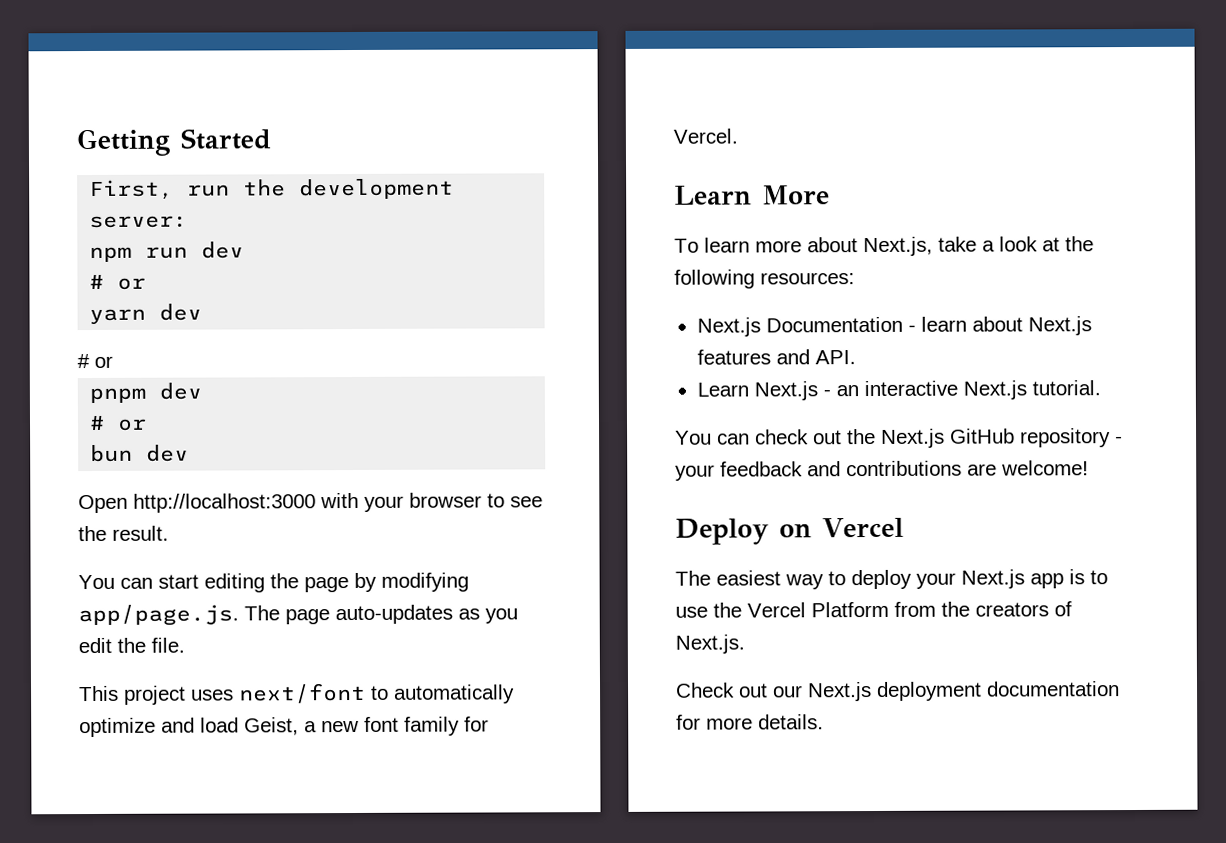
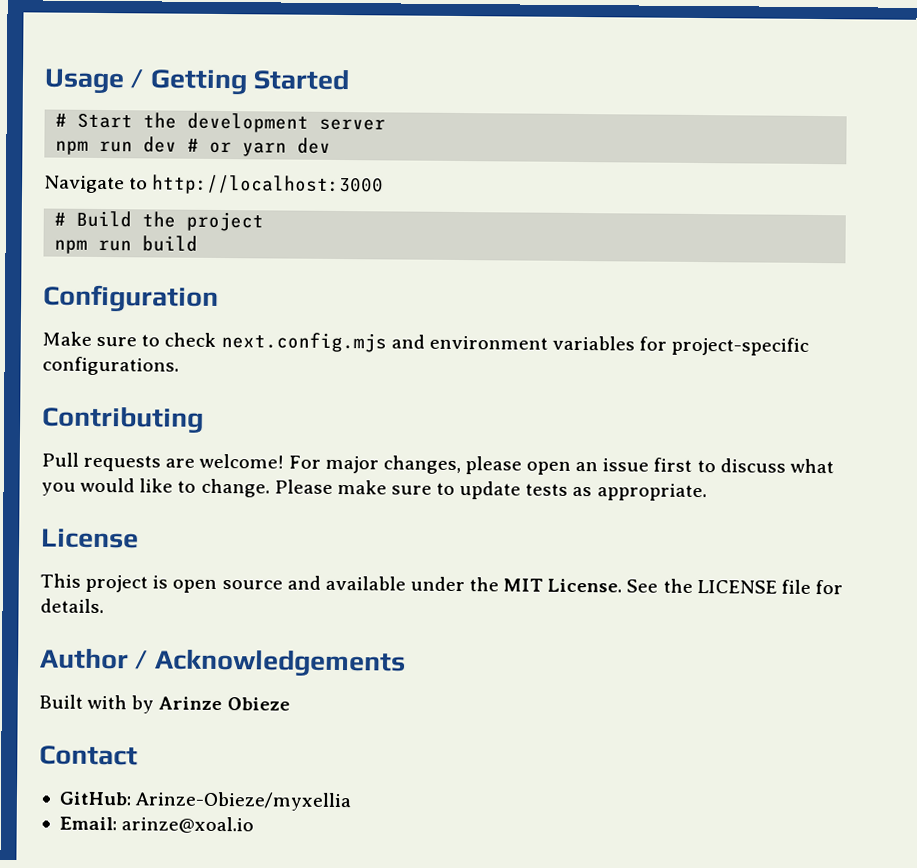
- Getting Started
+ Usage / Getting Started
- First, run the development server:
+ # Start the development server
- npm run dev
- # or
- yarn dev
- # or
- pnpm dev
- # or
- bun dev
- Open http://localhost:3000 with your browser to see the result.
- You can start editing the page by modifying app/page.js. The page auto-updates as you edit the file.
- This project uses next/font to automatically optimize and load Geist, a new font family for Vercel.
- Learn More
- To learn more about Next.js, take a look at the following resources:
- Next.js Documentation - learn about Next.js features and API.
- Learn Next.js - an interactive Next.js tutorial.
- You can check out the Next.js GitHub repository - your feedback and contributions are welcome!
- Deploy on Vercel
- The easiest way to deploy your Next.js app is to use the Vercel Platform from the creators of Next.js.
- Check out our Next.js deployment documentation for more details.
+ npm run dev # or yarn dev
+ Navigate to http://localhost:3000
+ # Build the project
+ npm run build
+ Configuration
+ Make sure to check next.config.mjs and environment variables for project-specific configurations.
+ Contributing
+ Pull requests are welcome! For major changes, please open an issue first to discuss what you would like to change. Please make sure to update tests as appropriate.
+ License
+ This project is open source and available under the MIT License. See the LICENSE file for details.
+ Author / Acknowledgements
+ Built with by Arinze Obieze
+ Contact
+ GitHub: Arinze-Obieze/myxellia
+ Email: arinze@xoal.io

